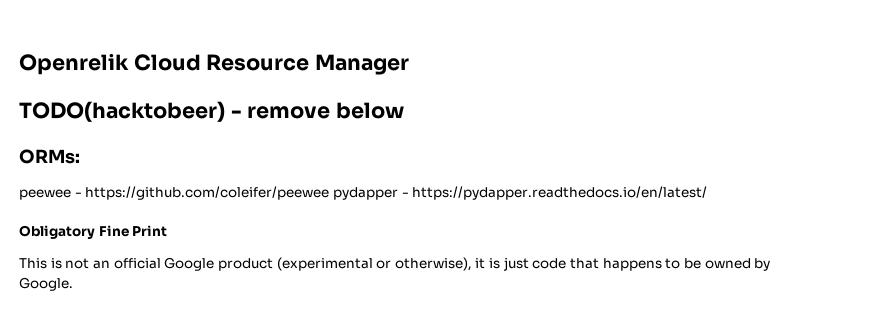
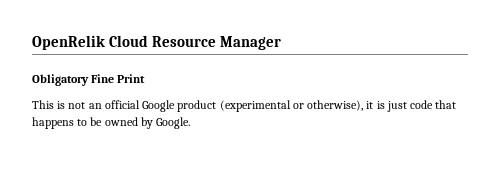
- Openrelik Cloud Resource Manager
+ OpenRelik Cloud Resource Manager
- TODO(hacktobeer) - remove below
- ORMs:
- peewee - https://github.com/coleifer/peewee pydapper - https://pydapper.readthedocs.io/en/latest/

